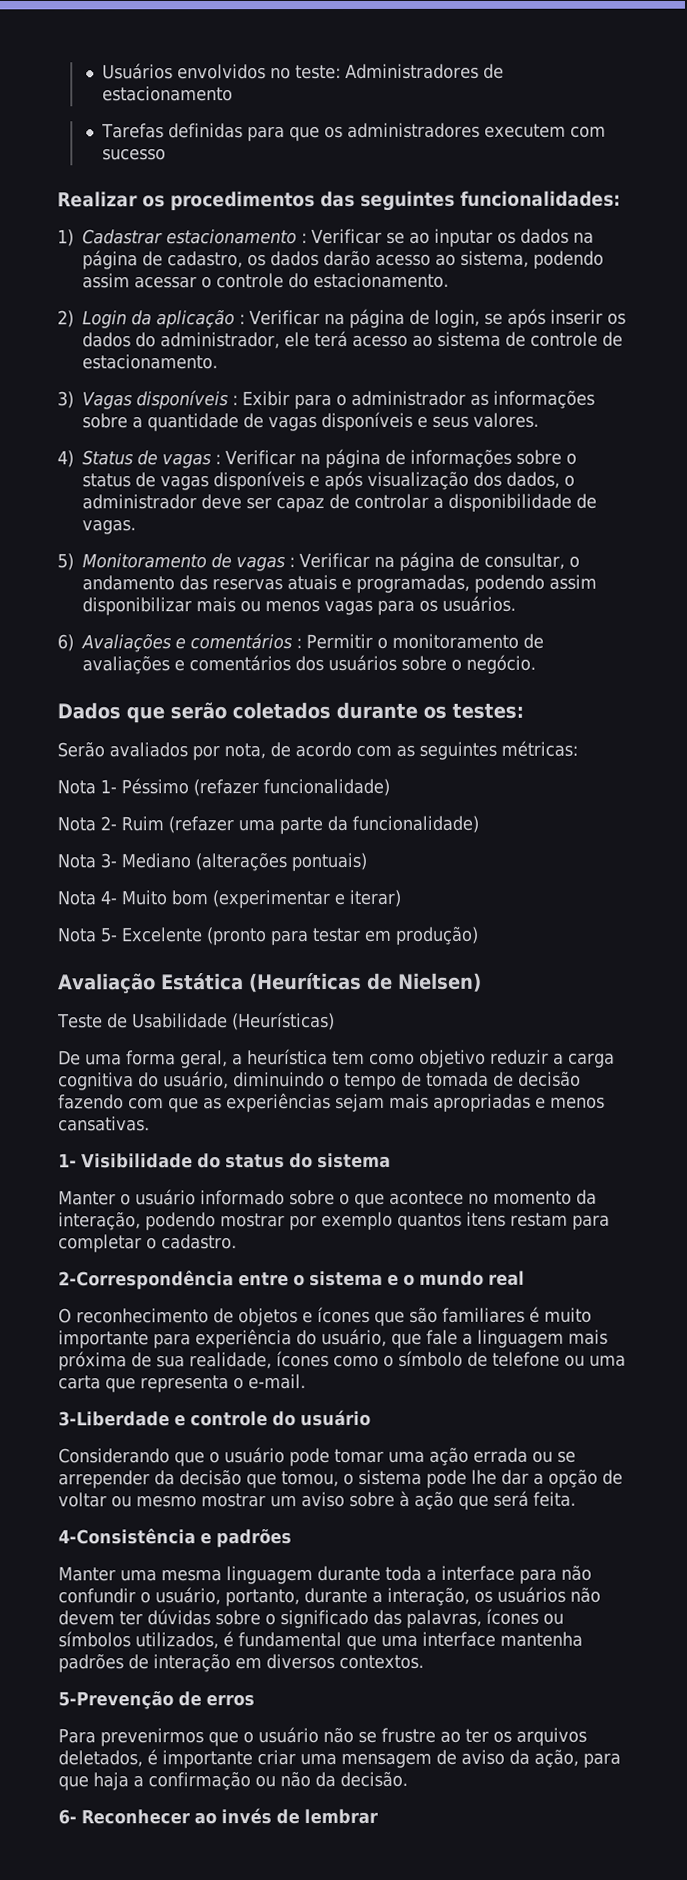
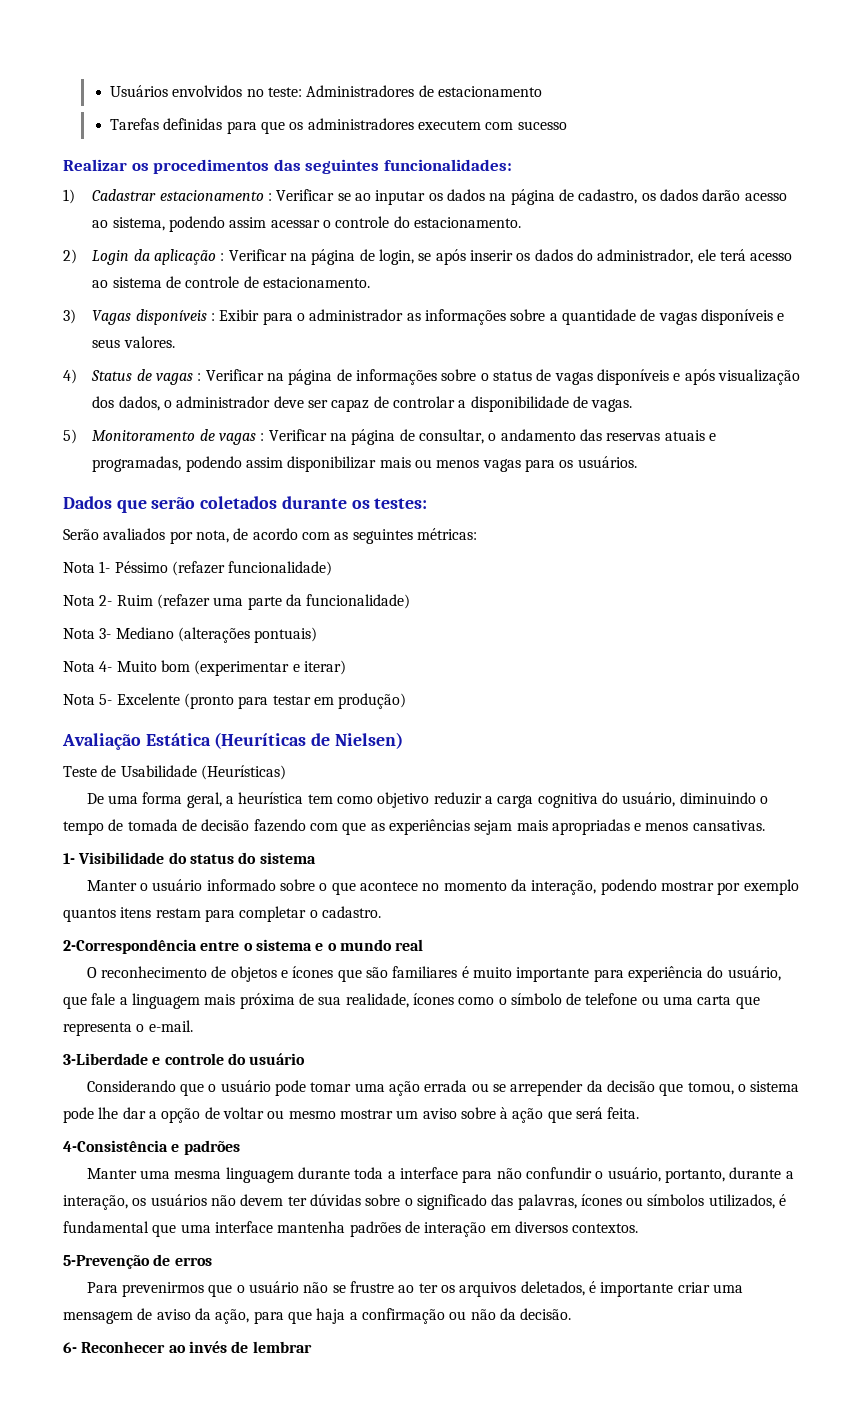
- 6) Avaliações e comentários : Permitir o monitoramento de avaliações e comentários dos usuários sobre o negócio.

